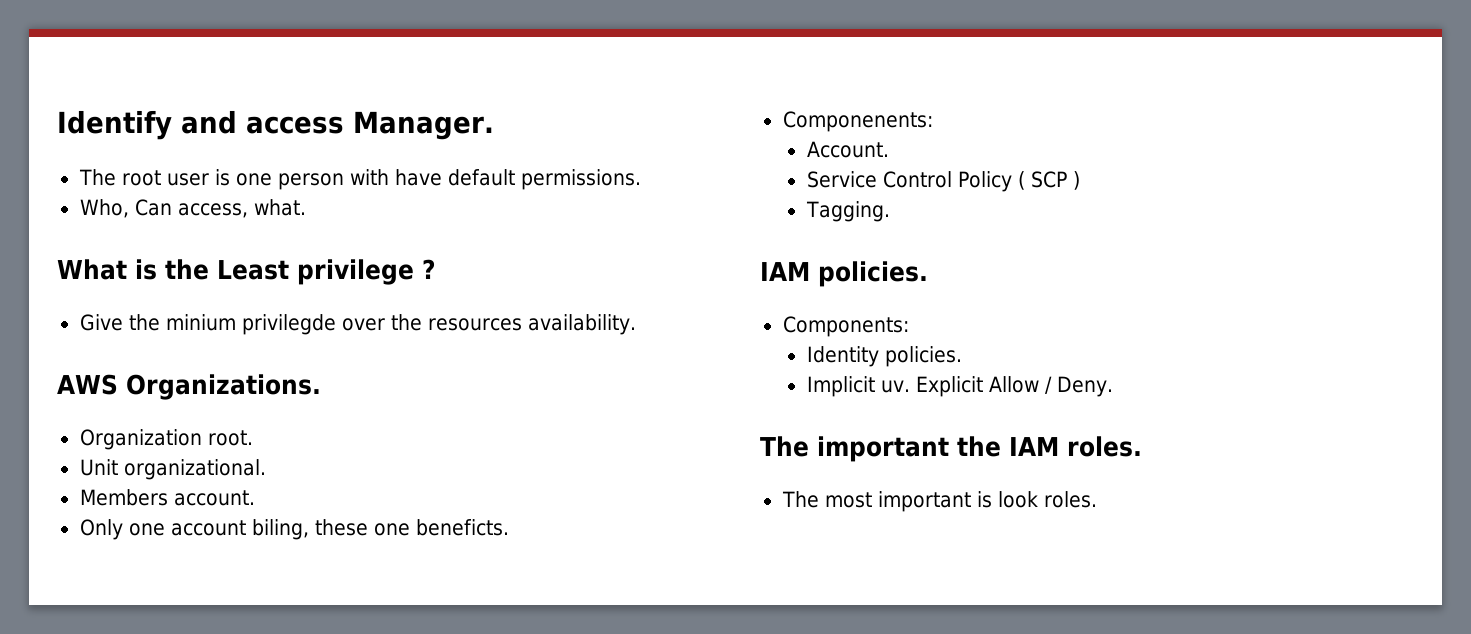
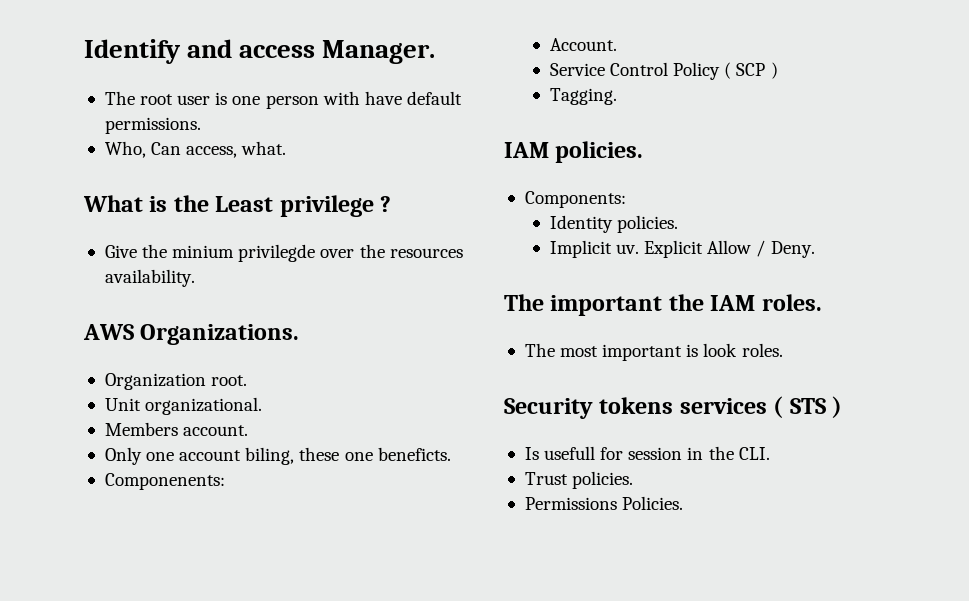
+ Security tokens services ( STS )
+ Is usefull for session in the CLI.
+ Trust policies.
+ Permissions Policies.

